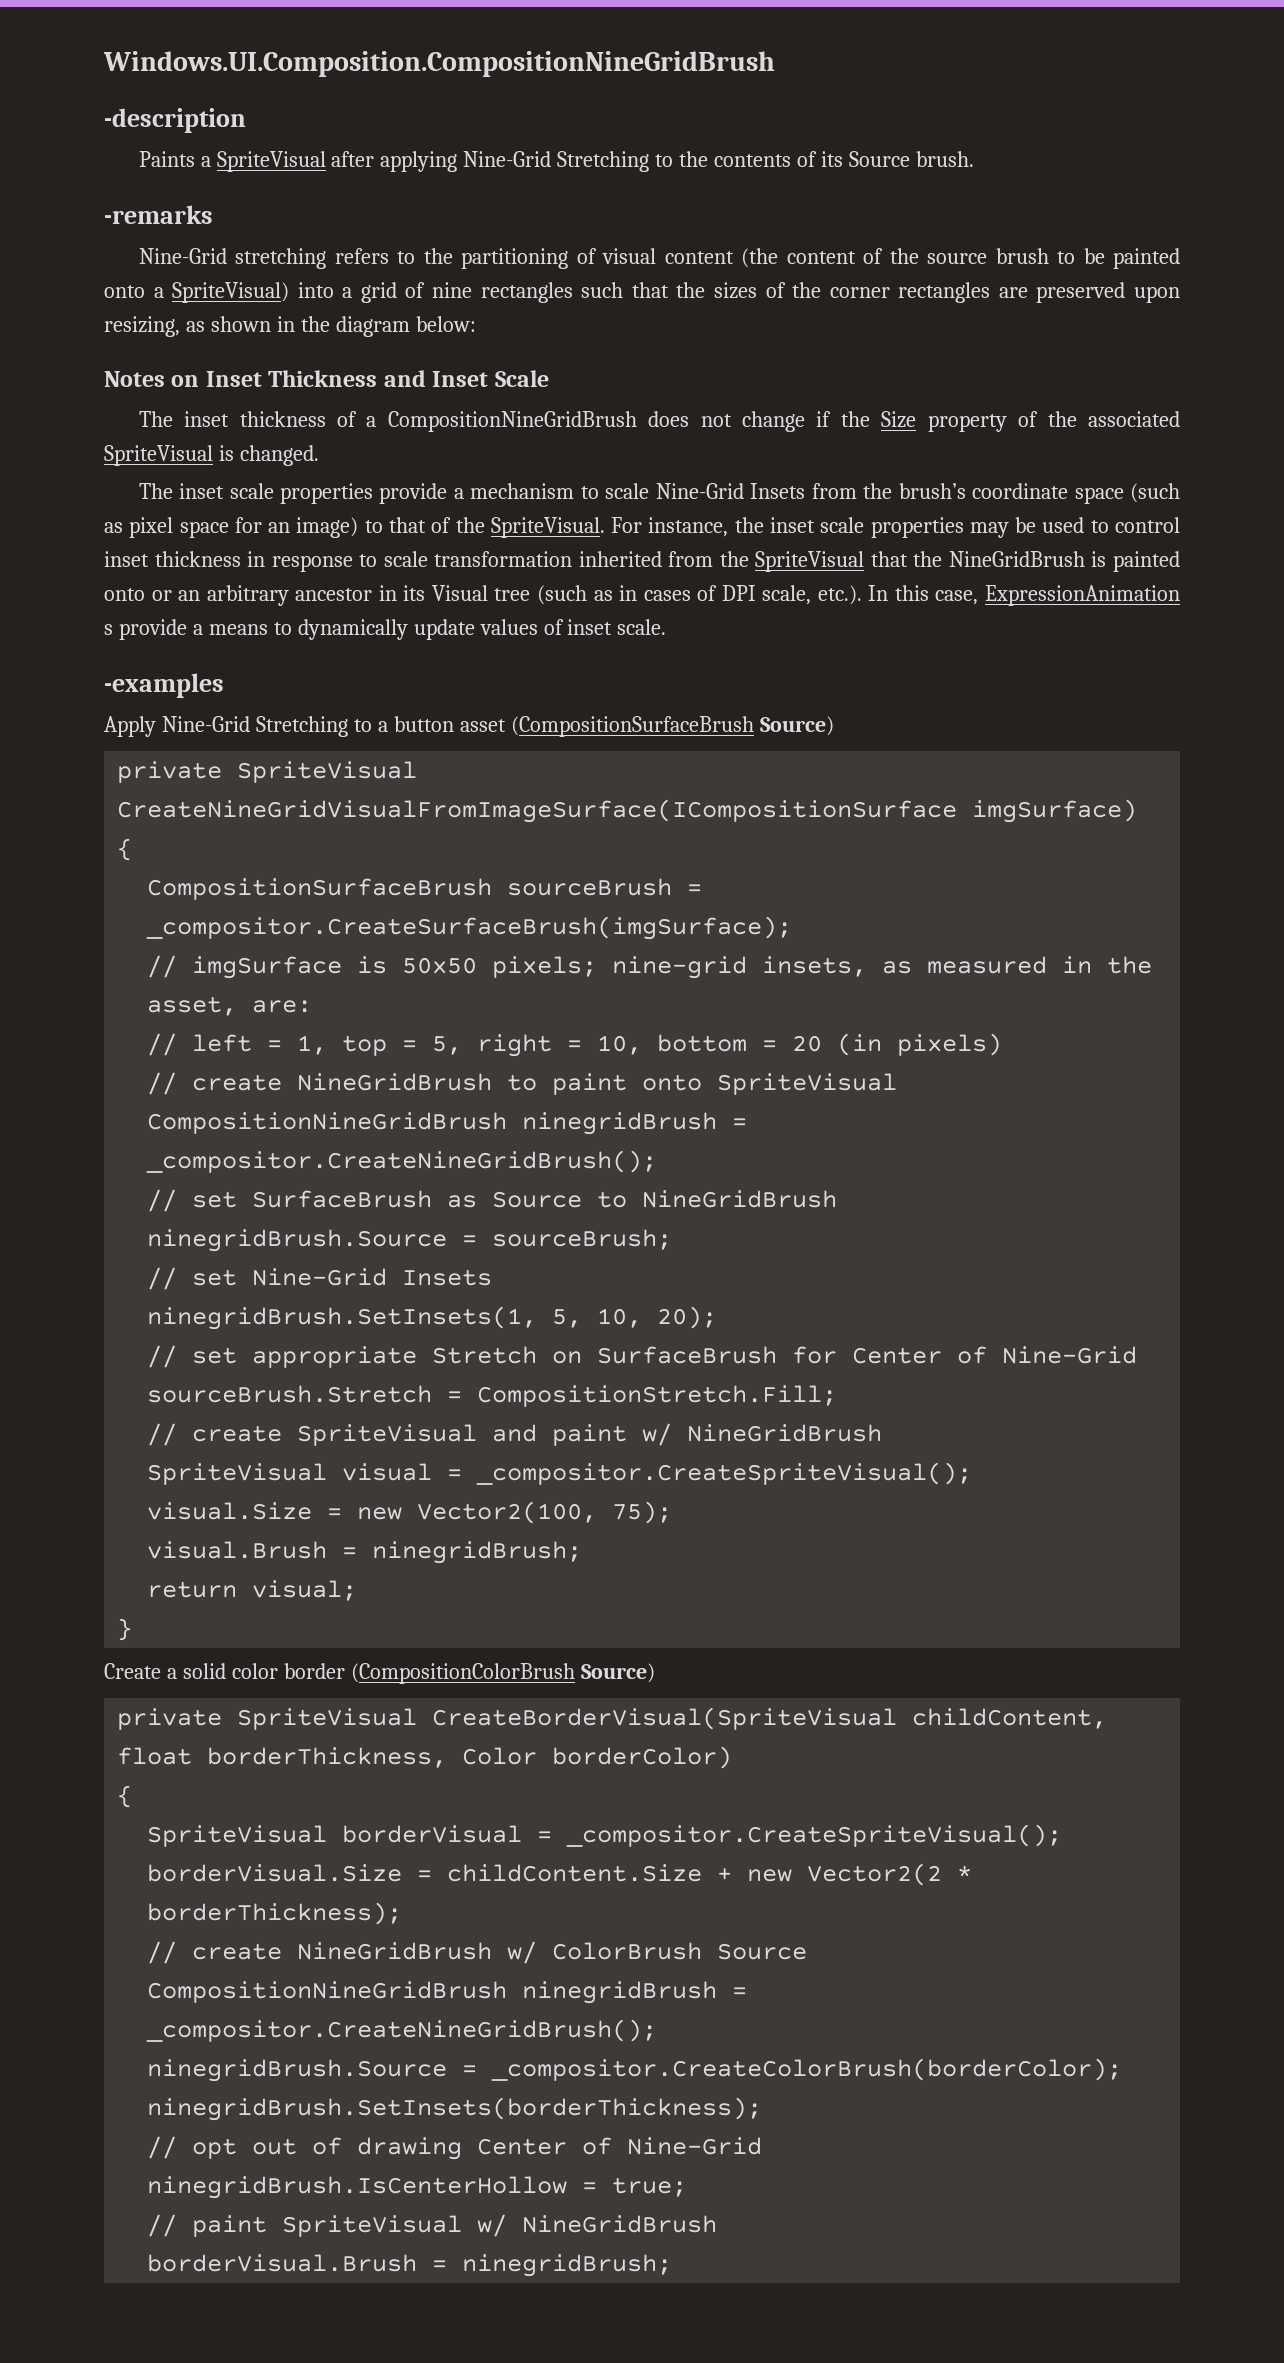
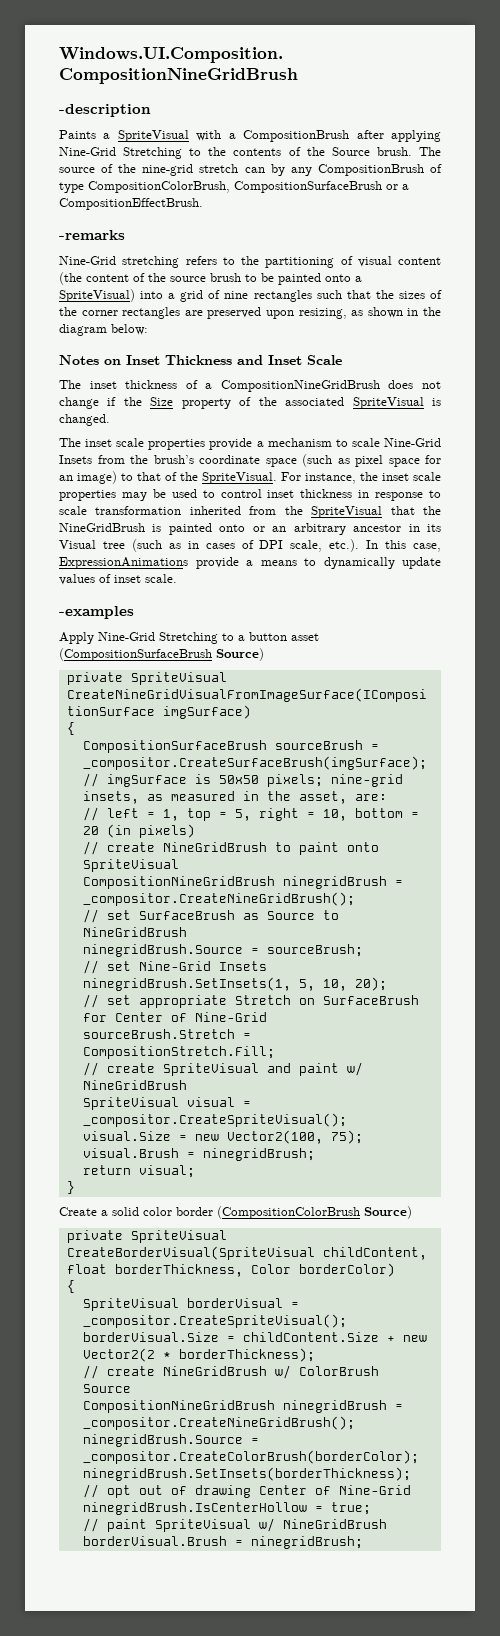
- Paints a SpriteVisual after applying Nine-Grid Stretching to the contents of its Source brush.
+ Paints a SpriteVisual with a CompositionBrush after applying Nine-Grid Stretching to the contents of the Source brush. The source of the nine-grid stretch can by any CompositionBrush of type CompositionColorBrush, CompositionSurfaceBrush or a CompositionEffectBrush.
- For instance, the inset scale properties may be used to control inset thickness in response to scale transformation inherited from the SpriteVisual that the NineGridBrush is painted onto or an arbitrary ancestor in its Visual tree (such as in cases of DPI scale, etc.). In this case, ExpressionAnimation s provide a means to dynamically update values of inset scale.
+ For instance, the inset scale properties may be used to control inset thickness in response to scale transformation inherited from the SpriteVisual that the NineGridBrush is painted onto or an arbitrary ancestor in its Visual tree (such as in cases of DPI scale, etc.). In this case, ExpressionAnimations provide a means to dynamically update values of inset scale.

